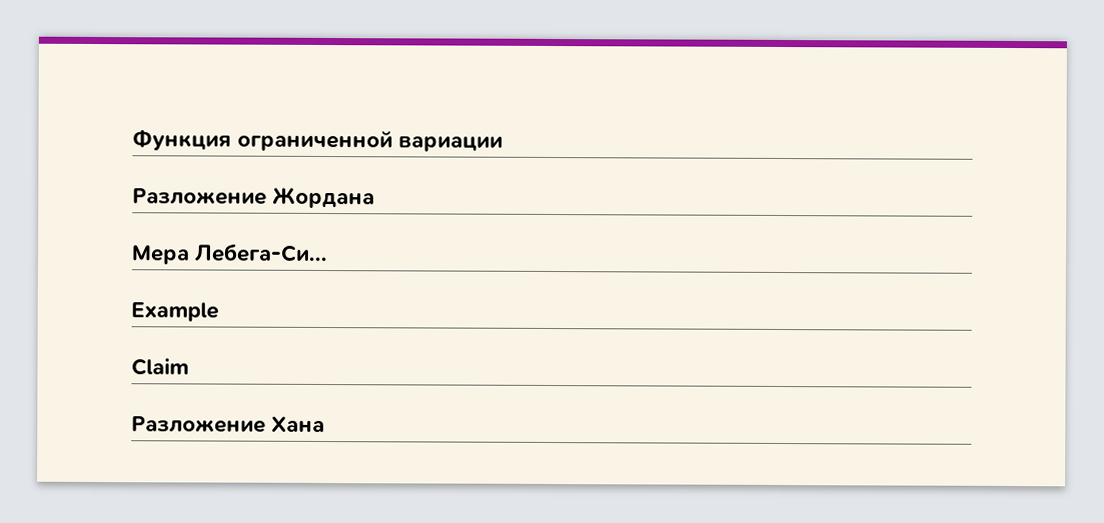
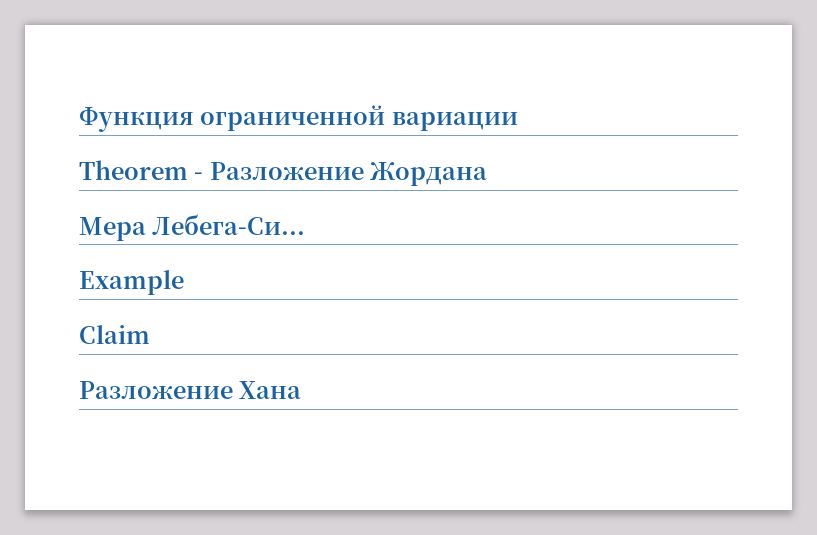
- Разложение Жордана
+ Theorem - Разложение Жордана

